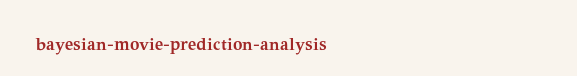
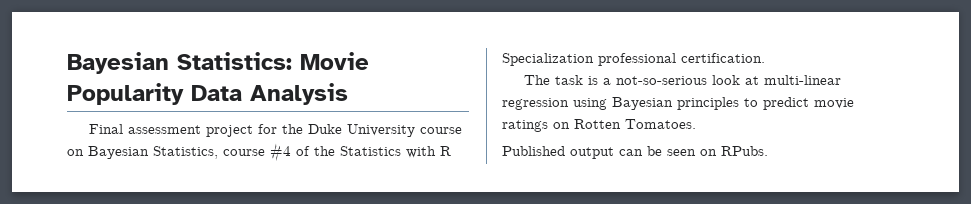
- bayesian-movie-prediction-analysis
+ Bayesian Statistics: Movie Popularity Data Analysis
+ Final assessment project for the Duke University course on Bayesian Statistics, course #4 of the Statistics with R Specialization professional certification.
+ The task is a not-so-serious look at multi-linear regression using Bayesian principles to predict movie ratings on Rotten Tomatoes.
+ Published output can be seen on RPubs.

